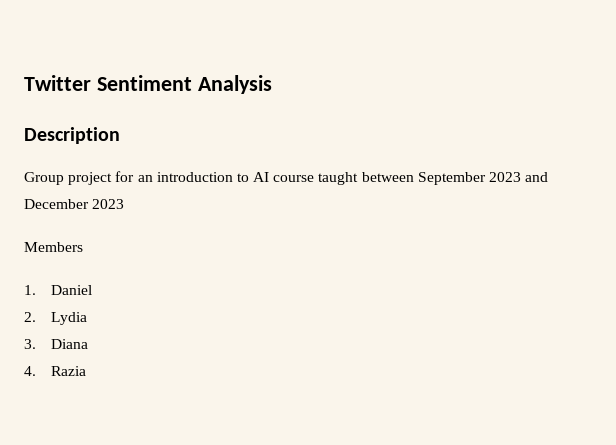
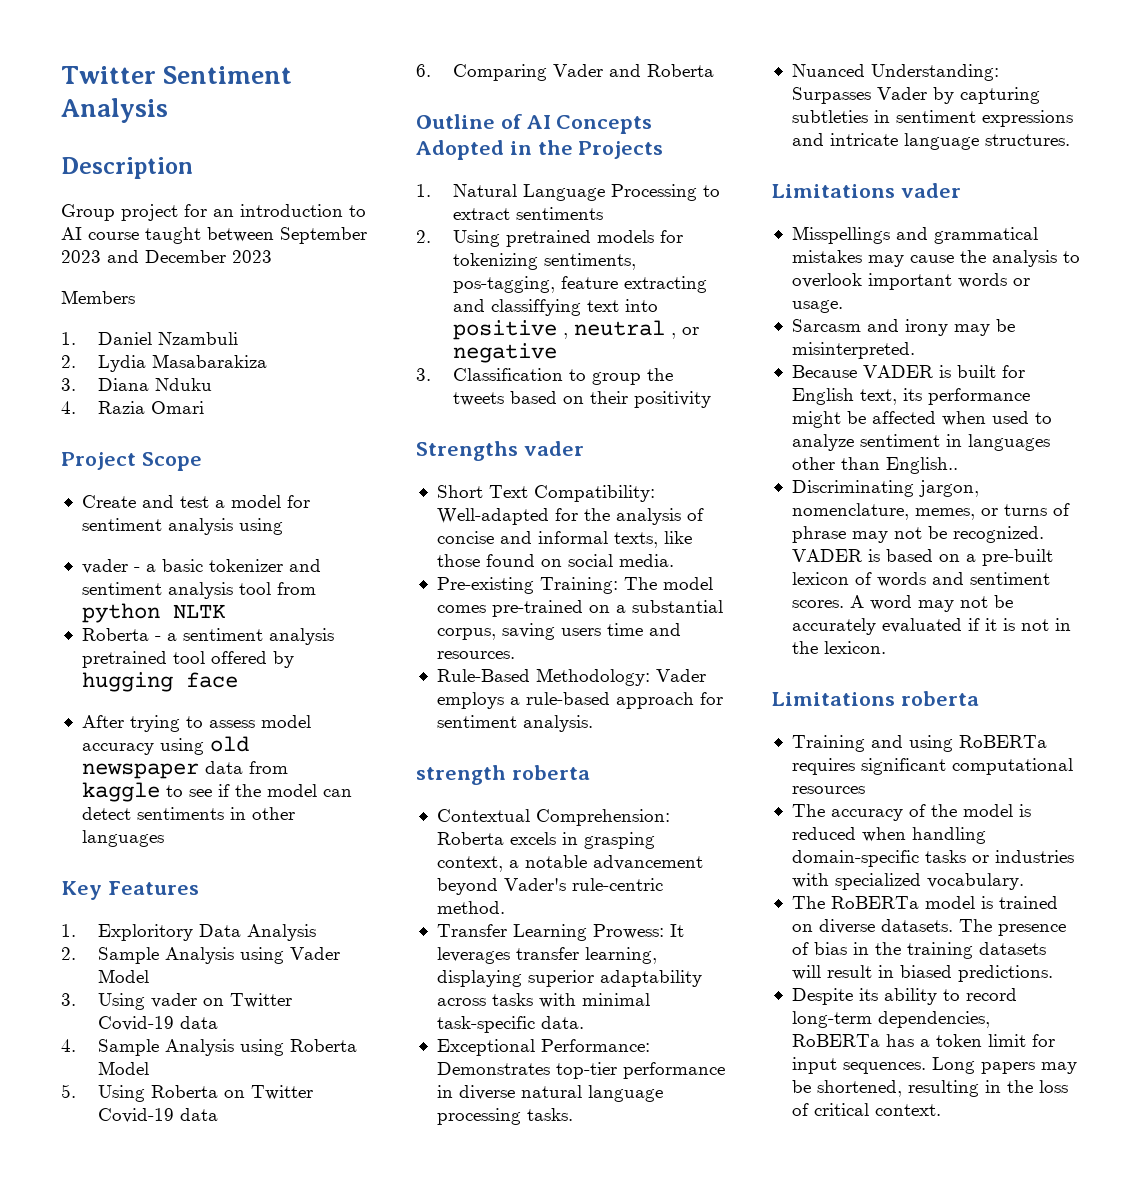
- 1. Daniel
+ 1. Daniel Nzambuli
- 2. Lydia
+ 2. Lydia Masabarakiza
- 3. Diana
+ 3. Diana Nduku
- 4. Razia
+ 4. Razia Omari
+ Project Scope
+ Create and test a model for sentiment analysis using
+ vader - a basic tokenizer and sentiment analysis tool from python NLTK
+ Roberta - a sentiment analysis pretrained tool offered by hugging face
+ After trying to assess model accuracy using old newspaper data from kaggle to see if the model can detect sentiments in other languages
+ Key Features
+ 1. Exploritory Data Analysis
+ 2. Sample Analysis using Vader Model
+ 3. Using vader on Twitter Covid-19 data
+ 4. Sample Analysis using Roberta Model
+ 5. Using Roberta on Twitter Covid-19 data
+ 6. Comparing Vader and Roberta
+ Outline of AI Concepts Adopted in the Projects
+ 1. Natural Language Processing to extract sentiments
+ 2. Using pretrained models for tokenizing sentiments, pos-tagging, feature extracting and classiffying text into positive , neutral , or negative
+ 3. Classification to group the tweets based on their positivity
+ Strengths vader
+ Short Text Compatibility: Well-adapted for the analysis of concise and informal texts, like those found on social media.
+ Pre-existing Training: The model comes pre-trained on a substantial corpus, saving users time and resources.
+ Rule-Based Methodology: Vader employs a rule-based approach for sentiment analysis.
+ strength roberta
+ Contextual Comprehension: Roberta excels in grasping context, a notable advancement beyond Vader's rule-centric method.
+ Transfer Learning Prowess: It leverages transfer learning, displaying superior adaptability across tasks with minimal task-specific data.
+ Exceptional Performance: Demonstrates top-tier performance in diverse natural language processing tasks.
+ Nuanced Understanding: Surpasses Vader by capturing subtleties in sentiment expressions and intricate language structures.
+ Limitations vader
+ Misspellings and grammatical mistakes may cause the analysis to overlook important words or usage.
+ Sarcasm and irony may be misinterpreted.
+ Because VADER is built for English text, its performance might be affected when used to analyze sentiment in languages other than English..
+ Discriminating jargon, nomenclature, memes, or turns of phrase may not be recognized. VADER is based on a pre-built lexicon of words and sentiment scores. A word may not be accurately evaluated if it is not in the lexicon.
+ Limitations roberta
+ Training and using RoBERTa requires significant computational resources
+ The accuracy of the model is reduced when handling domain-specific tasks or industries with specialized vocabulary.
+ The RoBERTa model is trained on diverse datasets. The presence of bias in the training datasets will result in biased predictions.
+ Despite its ability to record long-term dependencies, RoBERTa has a token limit for input sequences. Long papers may be shortened, resulting in the loss of critical context.

